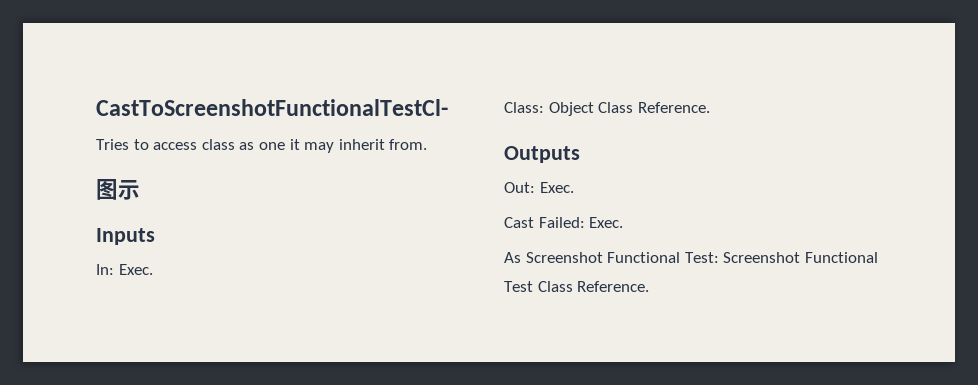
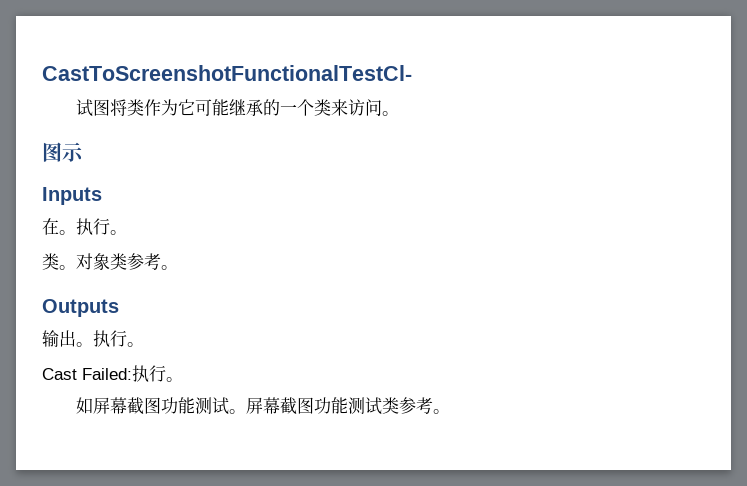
- Tries to access class as one it may inherit from.
+ 试图将类作为它可能继承的一个类来访问。
  图示
  Inputs
- In: Exec.
- Class: Object Class Reference.
+ 在。执行。
+ 类。对象类参考。
  Outputs
- Out: Exec.
- Cast Failed: Exec.
- As Screenshot Functional Test: Screenshot Functional Test Class Reference.
+ 输出。执行。
+ Cast Failed:执行。
+ 如屏幕截图功能测试。屏幕截图功能测试类参考。

